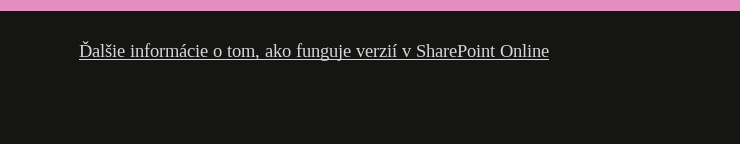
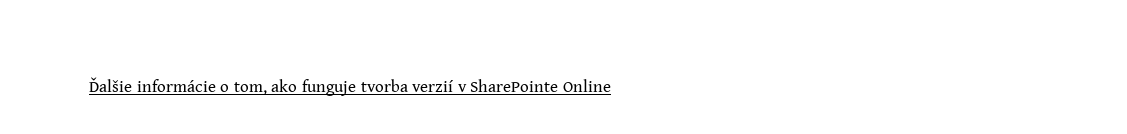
- Ďalšie informácie o tom, ako funguje verzií v SharePoint Online
+ Ďalšie informácie o tom, ako funguje tvorba verzií v SharePointe Online

